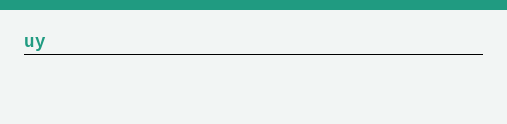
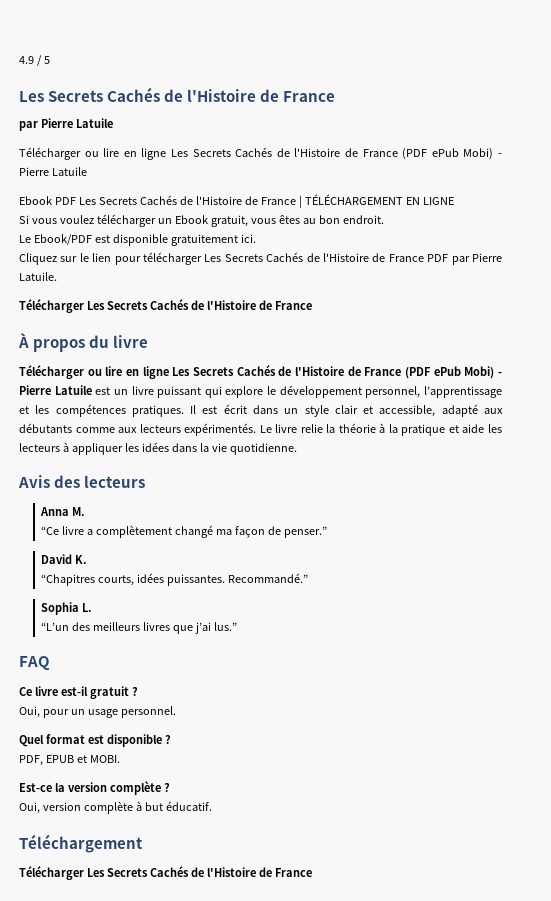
- uy
+ 4.9 / 5
+ Les Secrets Cachés de l'Histoire de France
+ par Pierre Latuile
+ Télécharger ou lire en ligne Les Secrets Cachés de l'Histoire de France (PDF ePub Mobi) - Pierre Latuile
+ Ebook PDF Les Secrets Cachés de l'Histoire de France | TÉLÉCHARGEMENT EN LIGNE
+ Si vous voulez télécharger un Ebook gratuit, vous êtes au bon endroit.
+ Le Ebook/PDF est disponible gratuitement ici.
+ Cliquez sur le lien pour télécharger Les Secrets Cachés de l'Histoire de France PDF par Pierre Latuile.
+ Télécharger Les Secrets Cachés de l'Histoire de France
+ À propos du livre
+ Télécharger ou lire en ligne Les Secrets Cachés de l'Histoire de France (PDF ePub Mobi) - Pierre Latuile est un livre puissant qui explore le développement personnel, l’apprentissage et les compétences pratiques. Il est écrit dans un style clair et accessible, adapté aux débutants comme aux lecteurs expérimentés. Le livre relie la théorie à la pratique et aide les lecteurs à appliquer les idées dans la vie quotidienne.
+ Avis des lecteurs
+ Anna M.
+ “Ce livre a complètement changé ma façon de penser.”
+ David K.
+ “Chapitres courts, idées puissantes. Recommandé.”
+ Sophia L.
+ “L’un des meilleurs livres que j’ai lus.”
+ FAQ
+ Ce livre est-il gratuit ?
+ Oui, pour un usage personnel.
+ Quel format est disponible ?
+ PDF, EPUB et MOBI.
+ Est-ce la version complète ?
+ Oui, version complète à but éducatif.
+ Téléchargement
+ Télécharger Les Secrets Cachés de l'Histoire de France

